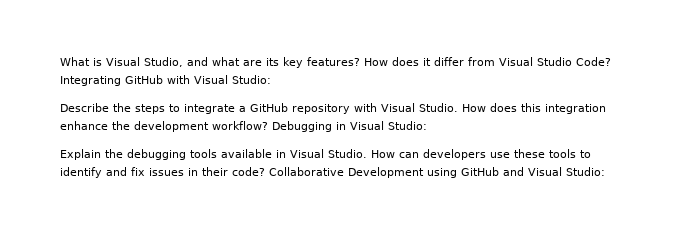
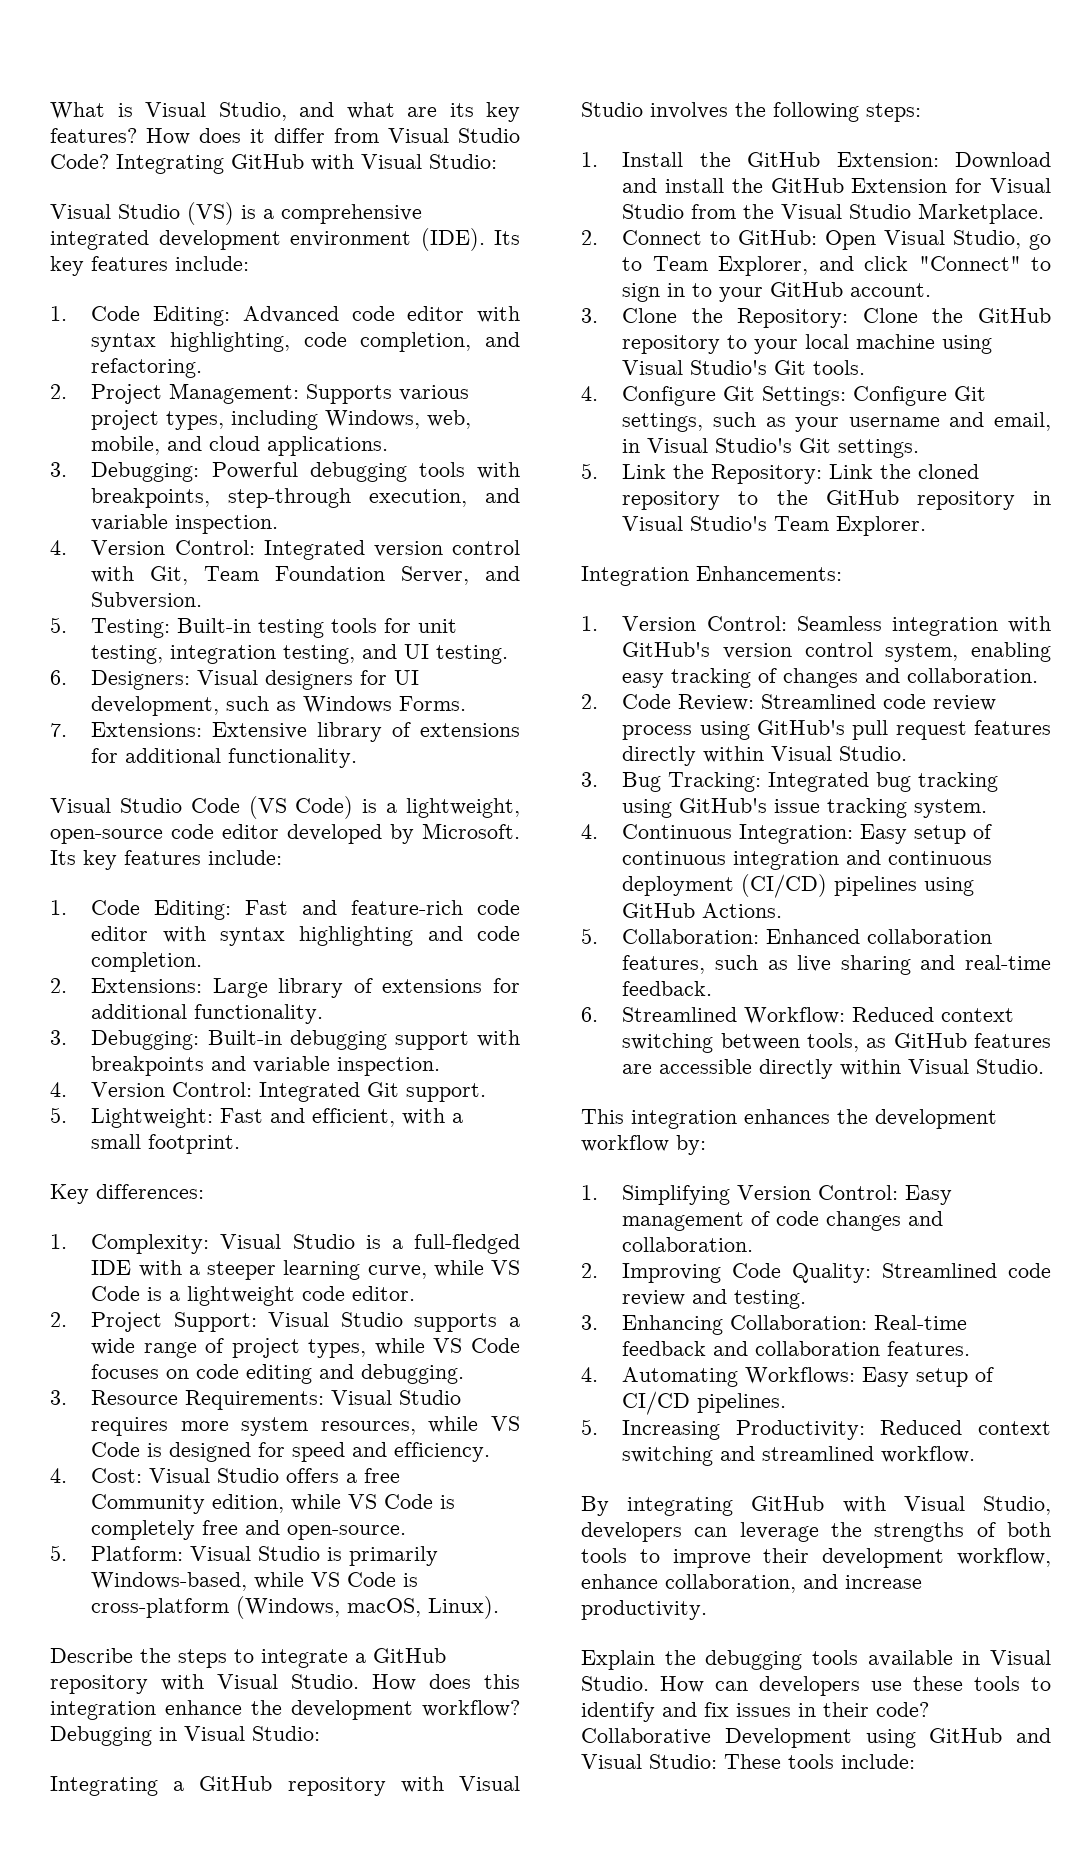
+ Visual Studio (VS) is a comprehensive integrated development environment (IDE). Its key features include:
+ 1. Code Editing: Advanced code editor with syntax highlighting, code completion, and refactoring.
+ 2. Project Management: Supports various project types, including Windows, web, mobile, and cloud applications.
+ 3. Debugging: Powerful debugging tools with breakpoints, step-through execution, and variable inspection.
+ 4. Version Control: Integrated version control with Git, Team Foundation Server, and Subversion.
+ 5. Testing: Built-in testing tools for unit testing, integration testing, and UI testing.
+ 6. Designers: Visual designers for UI development, such as Windows Forms.
+ 7. Extensions: Extensive library of extensions for additional functionality.
+ Visual Studio Code (VS Code) is a lightweight, open-source code editor developed by Microsoft. Its key features include:
+ 1. Code Editing: Fast and feature-rich code editor with syntax highlighting and code completion.
+ 2. Extensions: Large library of extensions for additional functionality.
+ 3. Debugging: Built-in debugging support with breakpoints and variable inspection.
+ 4. Version Control: Integrated Git support.
+ 5. Lightweight: Fast and efficient, with a small footprint.
+ Key differences:
+ 1. Complexity: Visual Studio is a full-fledged IDE with a steeper learning curve, while VS Code is a lightweight code editor.
+ 2. Project Support: Visual Studio supports a wide range of project types, while VS Code focuses on code editing and debugging.
+ 3. Resource Requirements: Visual Studio requires more system resources, while VS Code is designed for speed and efficiency.
+ 4. Cost: Visual Studio offers a free Community edition, while VS Code is completely free and open-source.
+ 5. Platform: Visual Studio is primarily Windows-based, while VS Code is cross-platform (Windows, macOS, Linux).
+ Integrating a GitHub repository with Visual Studio involves the following steps:
+ 1. Install the GitHub Extension: Download and install the GitHub Extension for Visual Studio from the Visual Studio Marketplace.
+ 2. Connect to GitHub: Open Visual Studio, go to Team Explorer, and click "Connect" to sign in to your GitHub account.
+ 3. Clone the Repository: Clone the GitHub repository to your local machine using Visual Studio's Git tools.
+ 4. Configure Git Settings: Configure Git settings, such as your username and email, in Visual Studio's Git settings.
+ 5. Link the Repository: Link the cloned repository to the GitHub repository in Visual Studio's Team Explorer.
+ Integration Enhancements:
+ 1. Version Control: Seamless integration with GitHub's version control system, enabling easy tracking of changes and collaboration.
+ 2. Code Review: Streamlined code review process using GitHub's pull request features directly within Visual Studio.
+ 3. Bug Tracking: Integrated bug tracking using GitHub's issue tracking system.
+ 4. Continuous Integration: Easy setup of continuous integration and continuous deployment (CI/CD) pipelines using GitHub Actions.
+ 5. Collaboration: Enhanced collaboration features, such as live sharing and real-time feedback.
+ 6. Streamlined Workflow: Reduced context switching between tools, as GitHub features are accessible directly within Visual Studio.
+ This integration enhances the development workflow by:
+ 1. Simplifying Version Control: Easy management of code changes and collaboration.
+ 2. Improving Code Quality: Streamlined code review and testing.
+ 3. Enhancing Collaboration: Real-time feedback and collaboration features.
+ 4. Automating Workflows: Easy setup of CI/CD pipelines.
+ 5. Increasing Productivity: Reduced context switching and streamlined workflow.
+ By integrating GitHub with Visual Studio, developers can leverage the strengths of both tools to improve their development workflow, enhance collaboration, and increase productivity.
- Collaborative Development using GitHub and Visual Studio:
+ Collaborative Development using GitHub and Visual Studio: These tools include:

